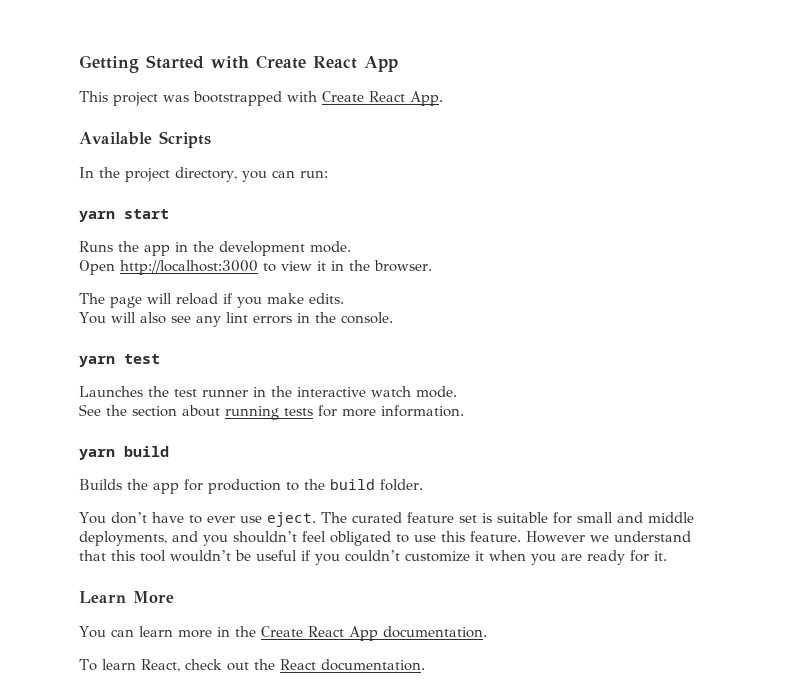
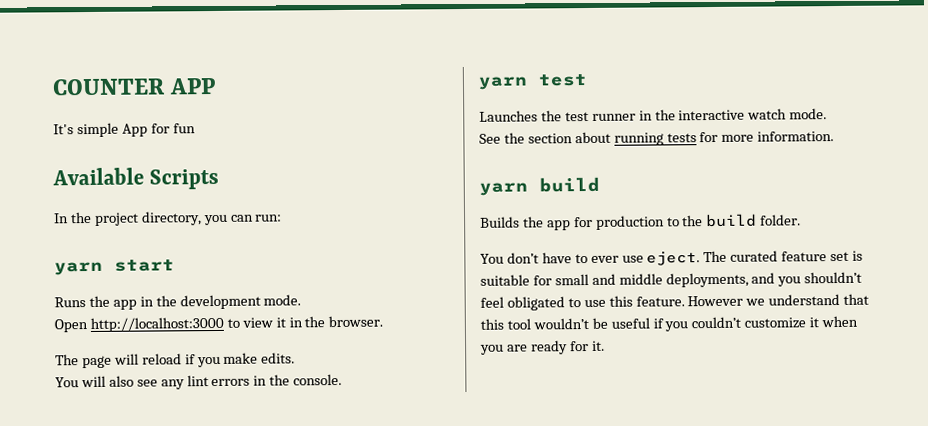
- Getting Started with Create React App
- This project was bootstrapped with Create React App.
+ COUNTER APP
+ It's simple App for fun
- Learn More
- You can learn more in the Create React App documentation.
- To learn React, check out the React documentation.

